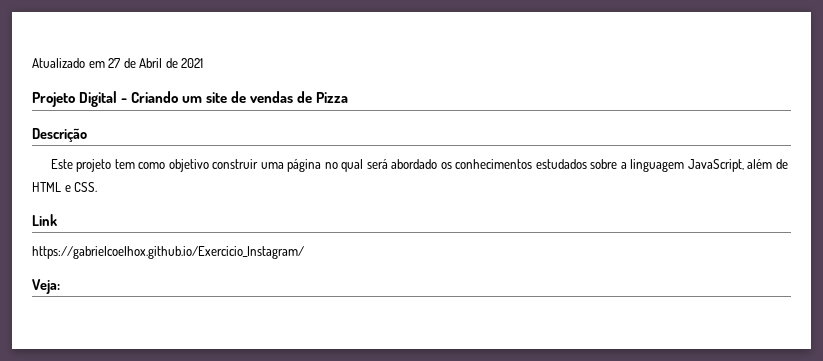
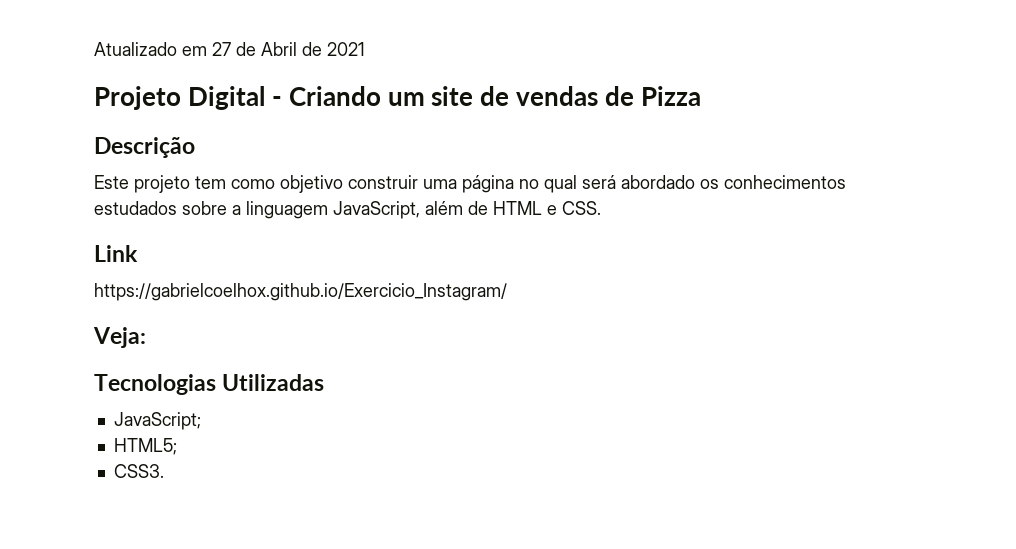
+ Tecnologias Utilizadas
+ JavaScript;
+ HTML5;
+ CSS3.

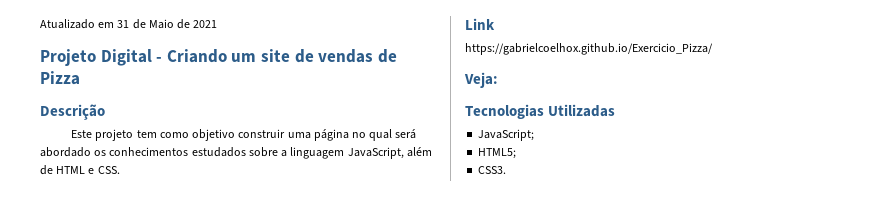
- Atualizado em 27 de Abril de 2021
+ Atualizado em 31 de Maio de 2021
- https://gabrielcoelhox.github.io/Exercicio_Instagram/
+ https://gabrielcoelhox.github.io/Exercicio_Pizza/

